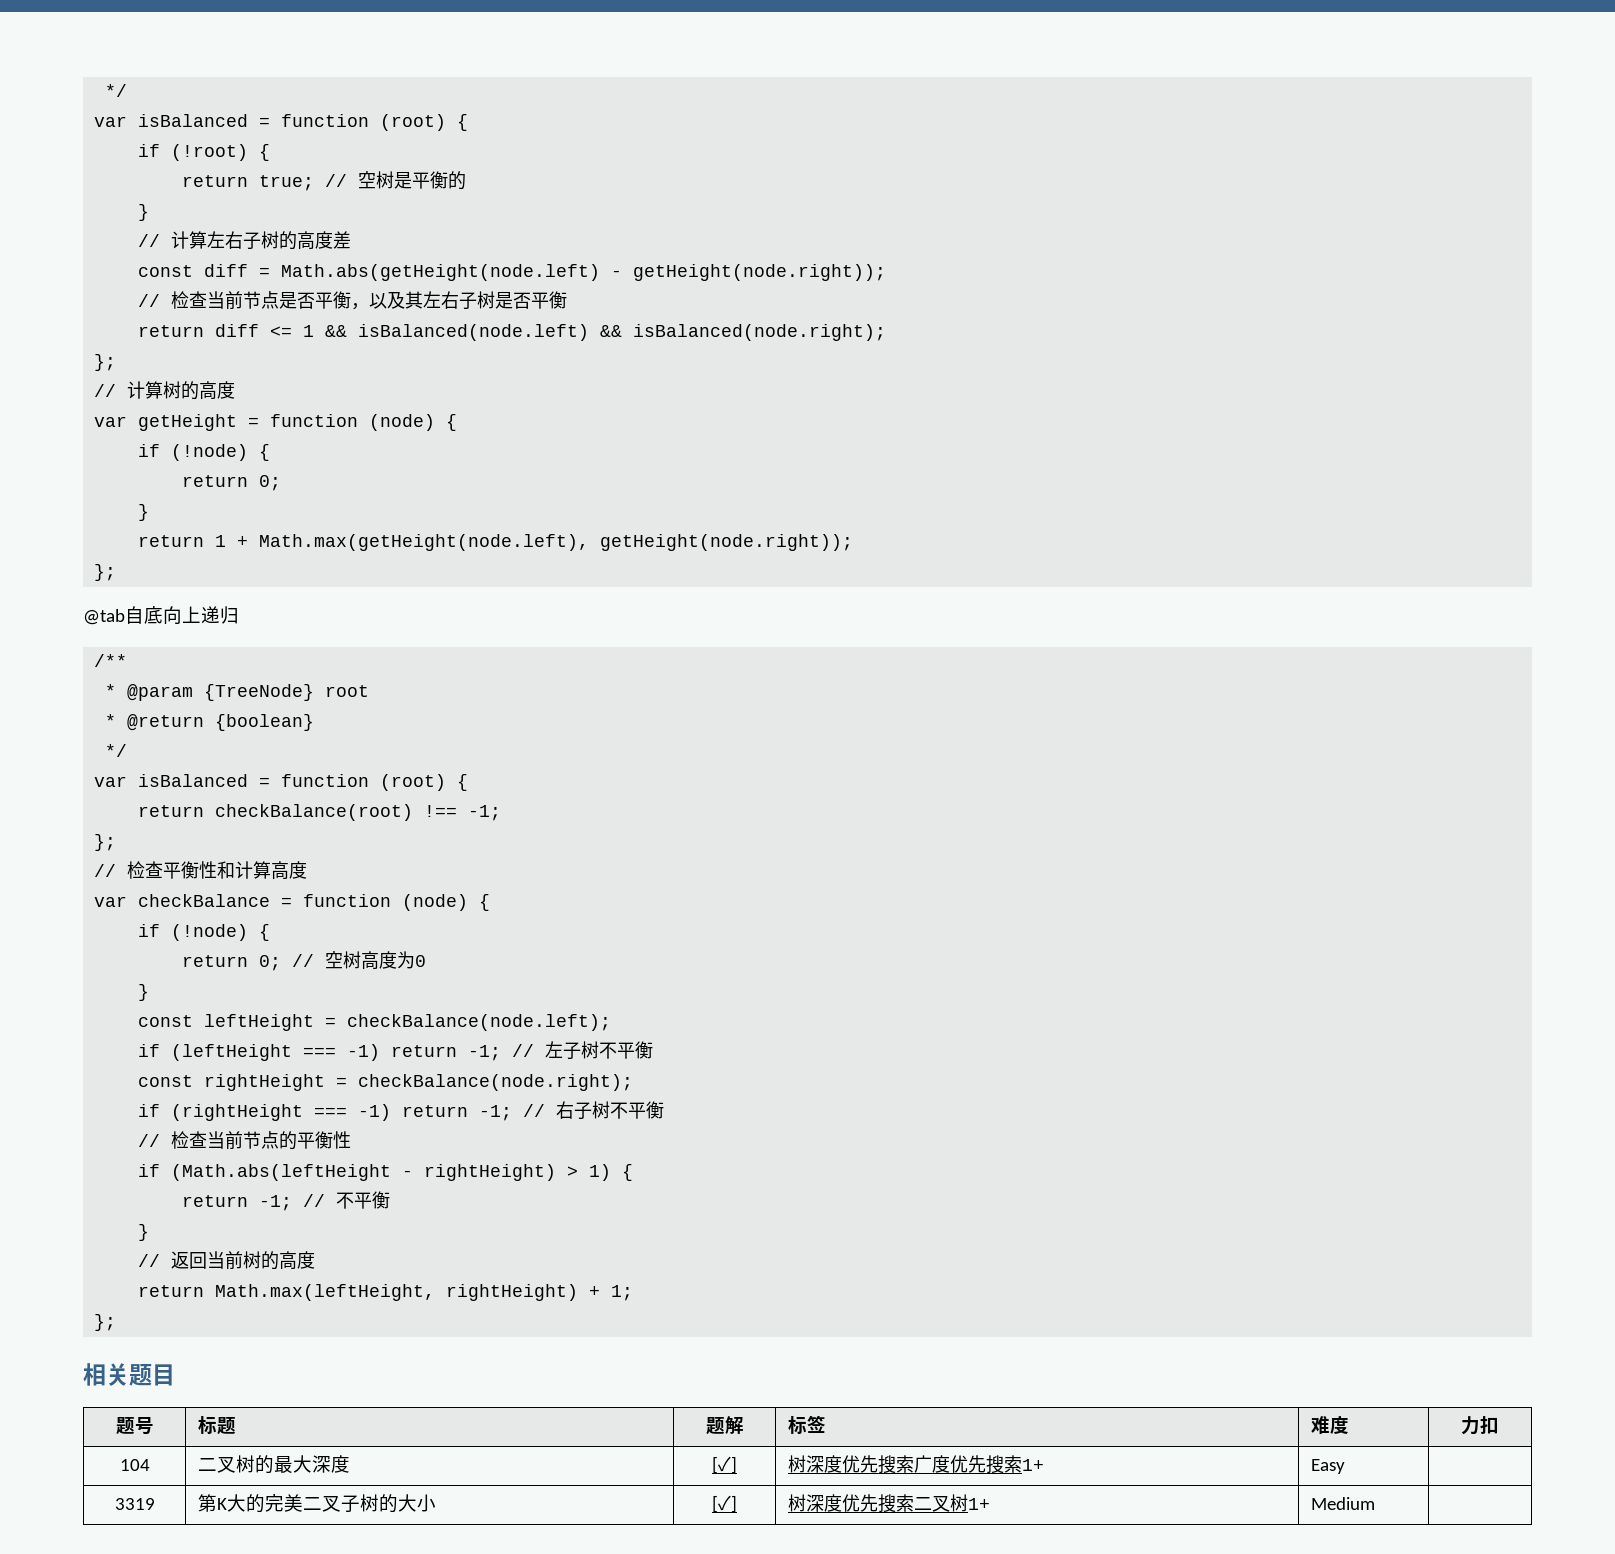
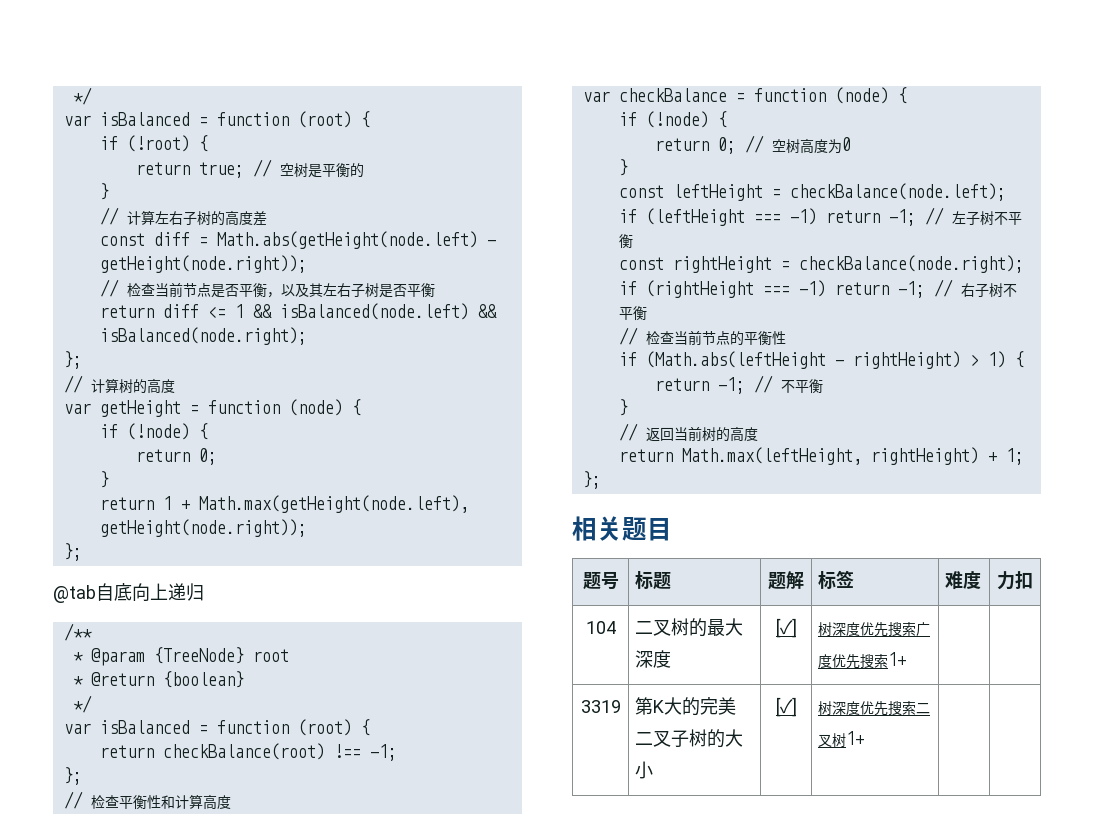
- 104 | 二叉树的最大深度 | [✓] | 树深度优先搜索广度优先搜索1+ | Easy |
+ 104 | 二叉树的最大深度 | [✓] | 树深度优先搜索广度优先搜索1+ | |
- 3319 | 第K大的完美二叉子树的大小 | [✓] | 树深度优先搜索二叉树1+ | Medium |
+ 3319 | 第K大的完美二叉子树的大小 | [✓] | 树深度优先搜索二叉树1+ | |

